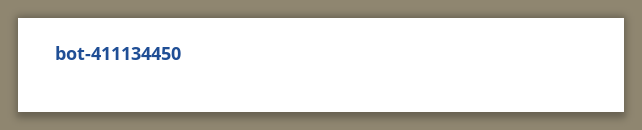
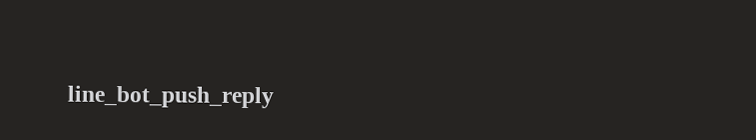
- bot-411134450
+ line_bot_push_reply

